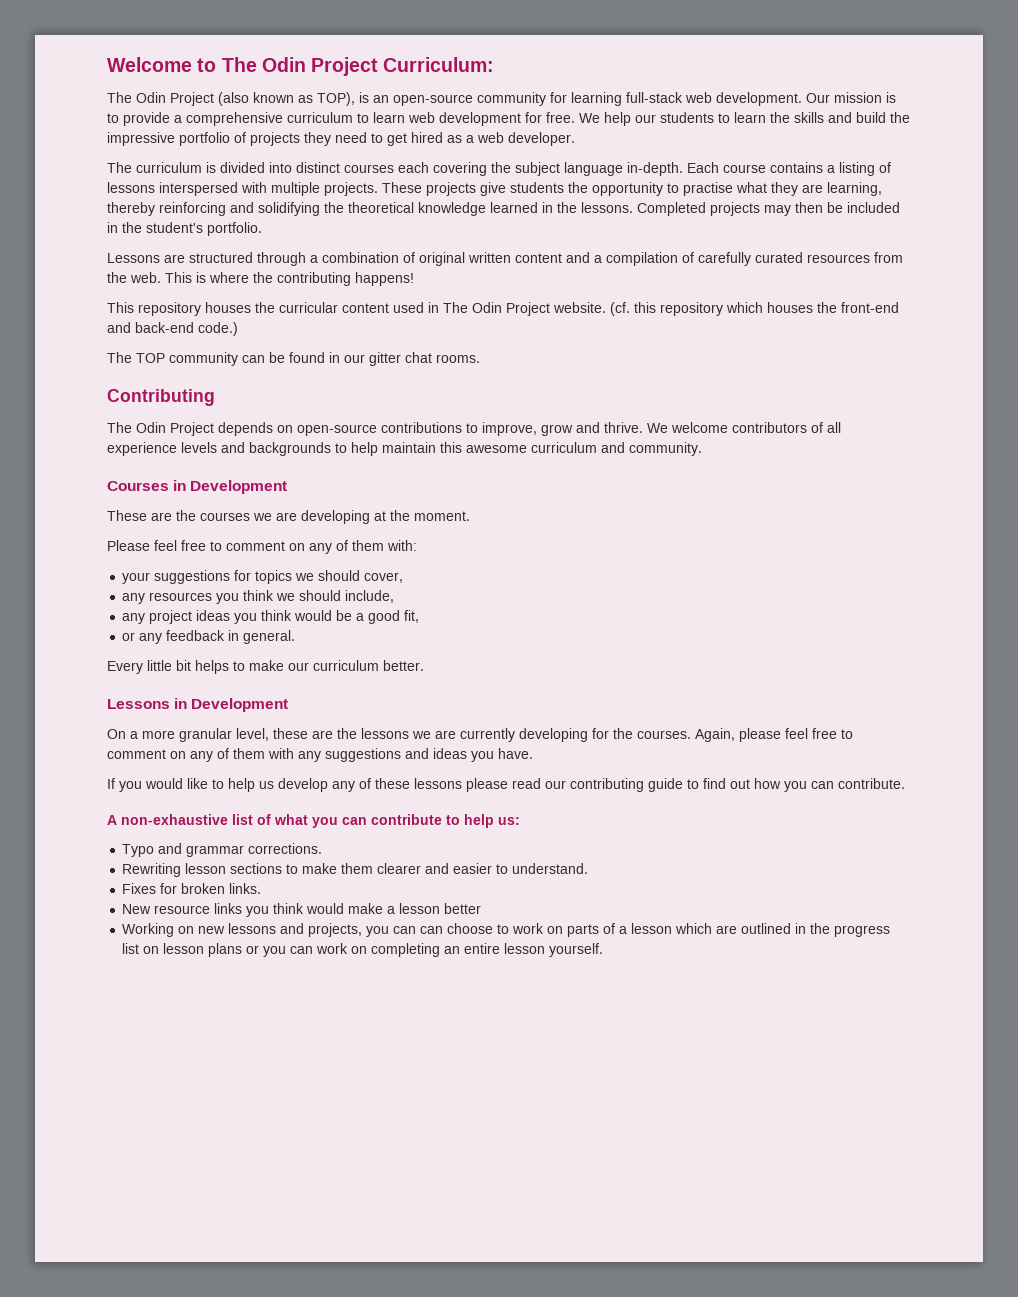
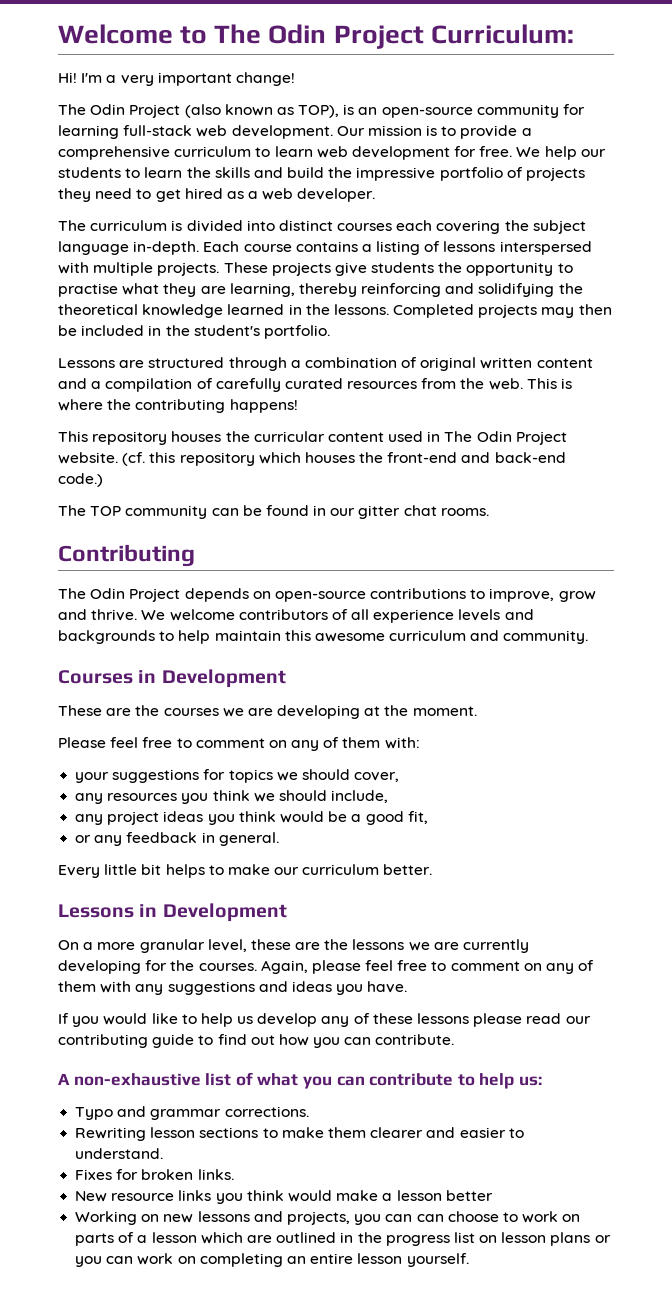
+ Hi! I'm a very important change!

